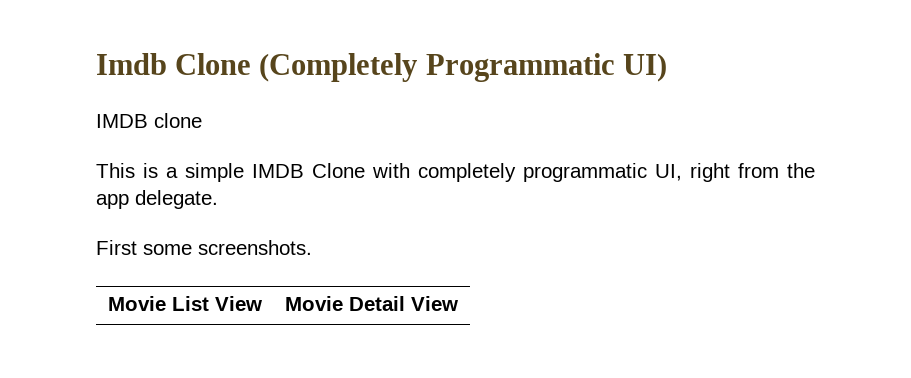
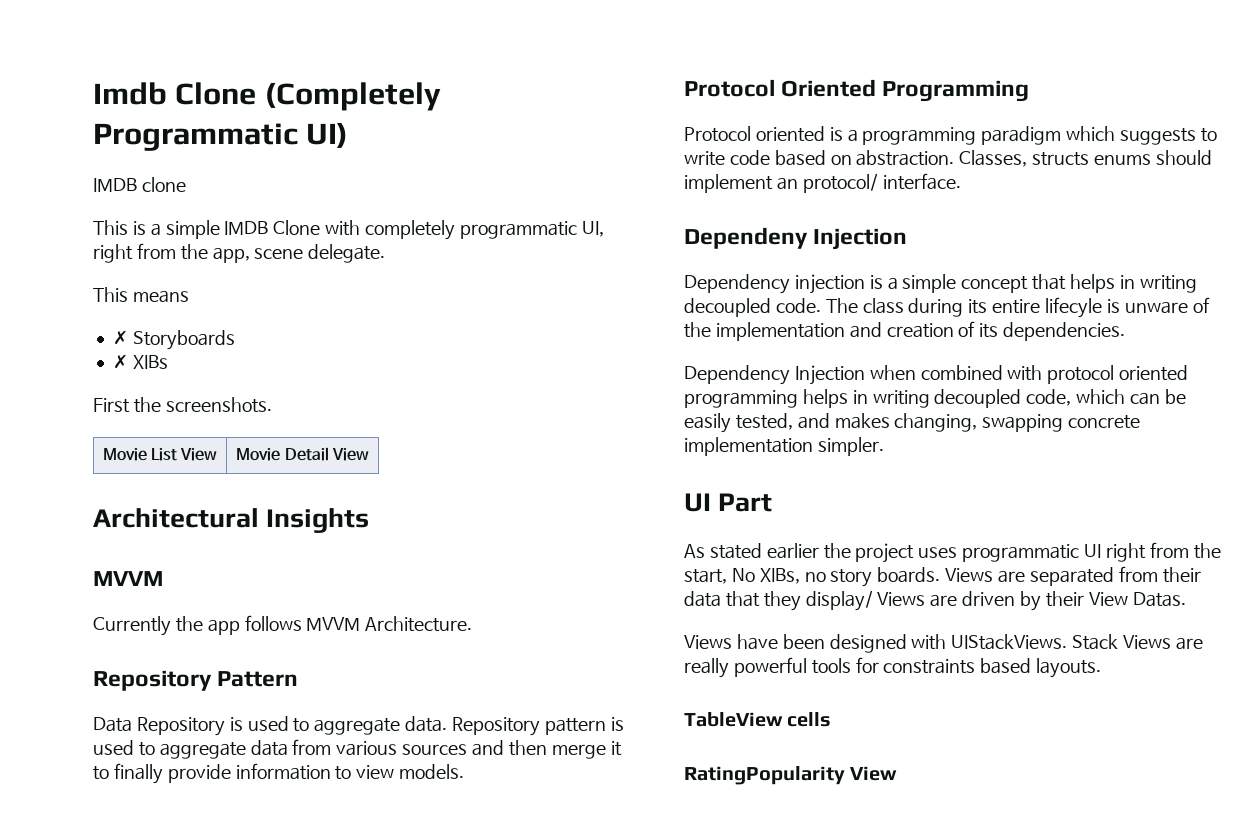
- This is a simple IMDB Clone with completely programmatic UI, right from the app delegate.
+ This is a simple IMDB Clone with completely programmatic UI, right from the app, scene delegate.
+ This means
+ ✗ Storyboards
+ ✗ XIBs
- First some screenshots.
+ First the screenshots.
+ Architectural Insights
+ MVVM
+ Currently the app follows MVVM Architecture.
+ Repository Pattern
+ Data Repository is used to aggregate data. Repository pattern is used to aggregate data from various sources and then merge it to finally provide information to view models.
+ Protocol Oriented Programming
+ Protocol oriented is a programming paradigm which suggests to write code based on abstraction. Classes, structs enums should implement an protocol/ interface.
+ Dependeny Injection
+ Dependency injection is a simple concept that helps in writing decoupled code. The class during its entire lifecyle is unware of the implementation and creation of its dependencies.
+ Dependency Injection when combined with protocol oriented programming helps in writing decoupled code, which can be easily tested, and makes changing, swapping concrete implementation simpler.
+ UI Part
+ As stated earlier the project uses programmatic UI right from the start, No XIBs, no story boards. Views are separated from their data that they display/ Views are driven by their View Datas.
+ Views have been designed with UIStackViews. Stack Views are really powerful tools for constraints based layouts.
+ TableView cells
+ RatingPopularity View

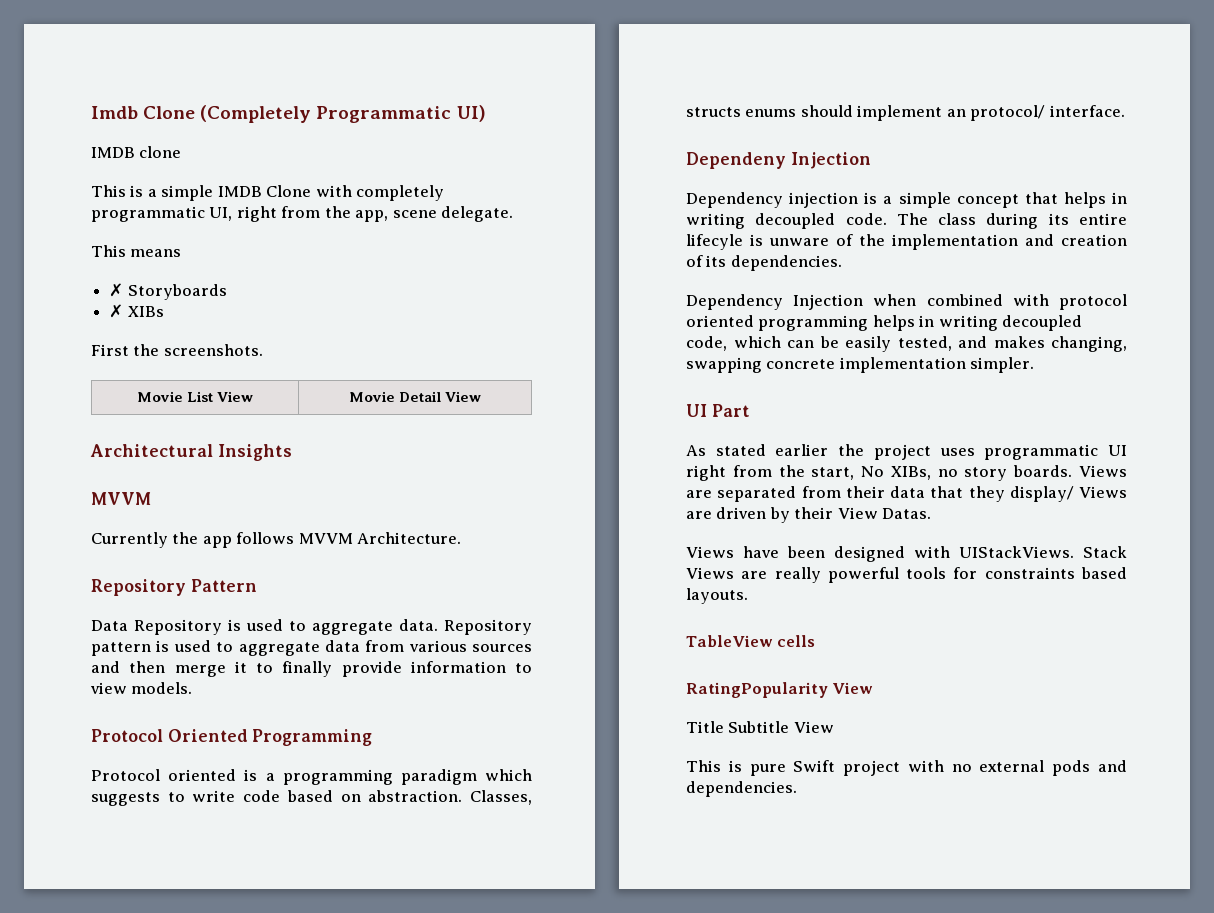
+ Title Subtitle View
+ This is pure Swift project with no external pods and dependencies.

